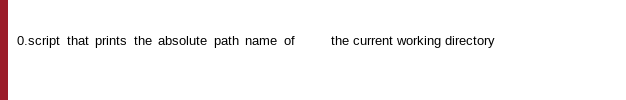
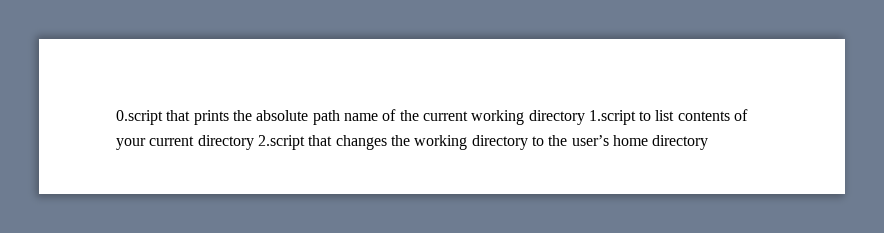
- 0.script that prints the absolute path name of the current working directory
+ 0.script that prints the absolute path name of the current working directory 1.script to list contents of your current directory 2.script that changes the working directory to the user’s home directory

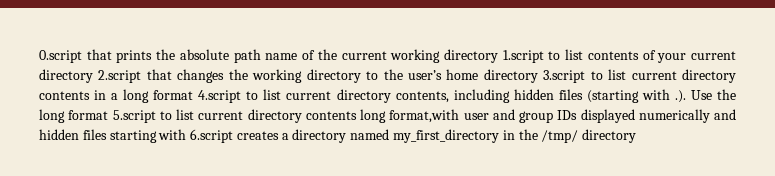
- 0.script that prints the absolute path name of the current working directory 1.script to list contents of your current directory 2.script that changes the working directory to the user’s home directory
+ 0.script that prints the absolute path name of the current working directory 1.script to list contents of your current directory 2.script that changes the working directory to the user’s home directory 3.script to list current directory contents in a long format 4.script to list current directory contents, including hidden files (starting with .). Use the long format 5.script to list current directory contents long format,with user and group IDs displayed numerically and hidden files starting with 6.script creates a directory named my_first_directory in the /tmp/ directory

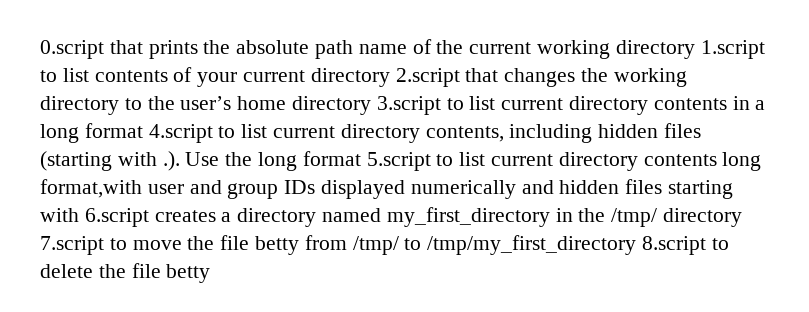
- 0.script that prints the absolute path name of the current working directory 1.script to list contents of your current directory 2.script that changes the working directory to the user’s home directory 3.script to list current directory contents in a long format 4.script to list current directory contents, including hidden files (starting with .). Use the long format 5.script to list current directory contents long format,with user and group IDs displayed numerically and hidden files starting with 6.script creates a directory named my_first_directory in the /tmp/ directory
+ 0.script that prints the absolute path name of the current working directory 1.script to list contents of your current directory 2.script that changes the working directory to the user’s home directory 3.script to list current directory contents in a long format 4.script to list current directory contents, including hidden files (starting with .). Use the long format 5.script to list current directory contents long format,with user and group IDs displayed numerically and hidden files starting with 6.script creates a directory named my_first_directory in the /tmp/ directory 7.script to move the file betty from /tmp/ to /tmp/my_first_directory 8.script to delete the file betty

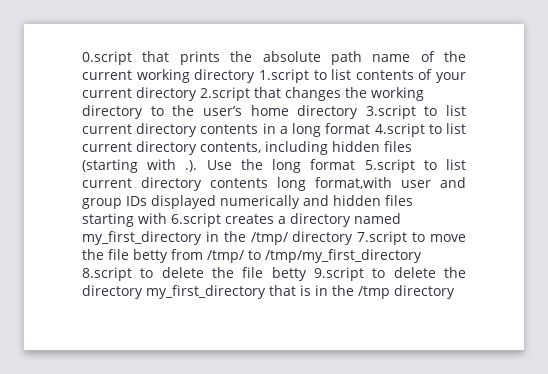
- 0.script that prints the absolute path name of the current working directory 1.script to list contents of your current directory 2.script that changes the working directory to the user’s home directory 3.script to list current directory contents in a long format 4.script to list current directory contents, including hidden files (starting with .). Use the long format 5.script to list current directory contents long format,with user and group IDs displayed numerically and hidden files starting with 6.script creates a directory named my_first_directory in the /tmp/ directory 7.script to move the file betty from /tmp/ to /tmp/my_first_directory 8.script to delete the file betty
+ 0.script that prints the absolute path name of the current working directory 1.script to list contents of your current directory 2.script that changes the working directory to the user’s home directory 3.script to list current directory contents in a long format 4.script to list current directory contents, including hidden files (starting with .). Use the long format 5.script to list current directory contents long format,with user and group IDs displayed numerically and hidden files starting with 6.script creates a directory named my_first_directory in the /tmp/ directory 7.script to move the file betty from /tmp/ to /tmp/my_first_directory 8.script to delete the file betty 9.script to delete the directory my_first_directory that is in the /tmp directory

